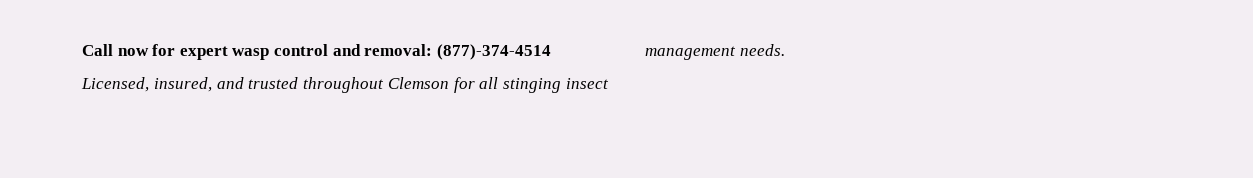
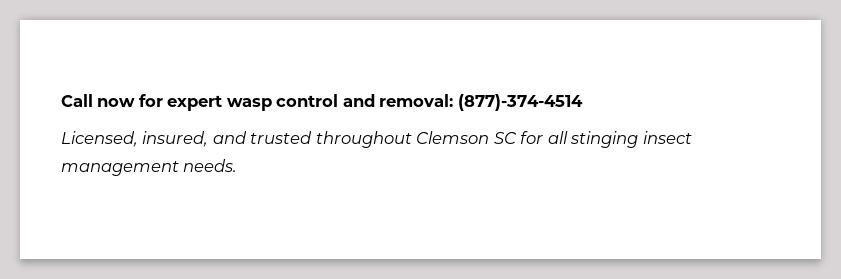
- Licensed, insured, and trusted throughout Clemson for all stinging insect management needs.
+ Licensed, insured, and trusted throughout Clemson SC for all stinging insect management needs.

